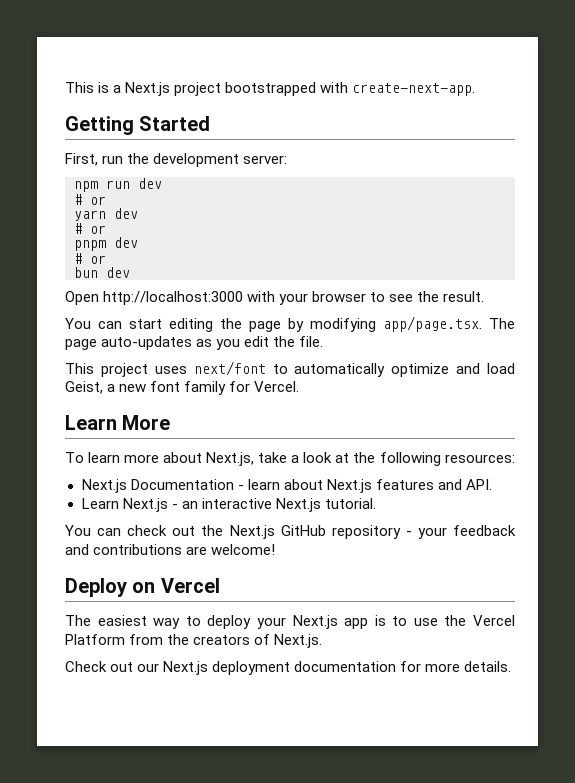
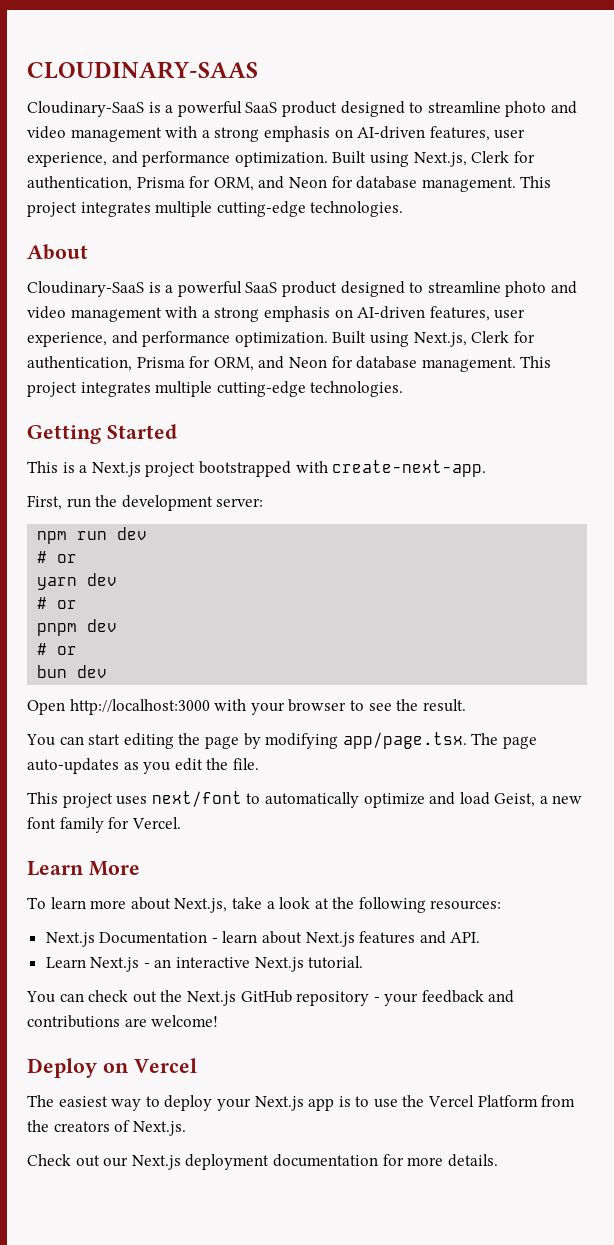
+ CLOUDINARY-SAAS
+ Cloudinary-SaaS is a powerful SaaS product designed to streamline photo and video management with a strong emphasis on AI-driven features, user experience, and performance optimization. Built using Next.js, Clerk for authentication, Prisma for ORM, and Neon for database management. This project integrates multiple cutting-edge technologies.
+ About
+ Cloudinary-SaaS is a powerful SaaS product designed to streamline photo and video management with a strong emphasis on AI-driven features, user experience, and performance optimization. Built using Next.js, Clerk for authentication, Prisma for ORM, and Neon for database management. This project integrates multiple cutting-edge technologies.
+ Getting Started
- Getting Started

